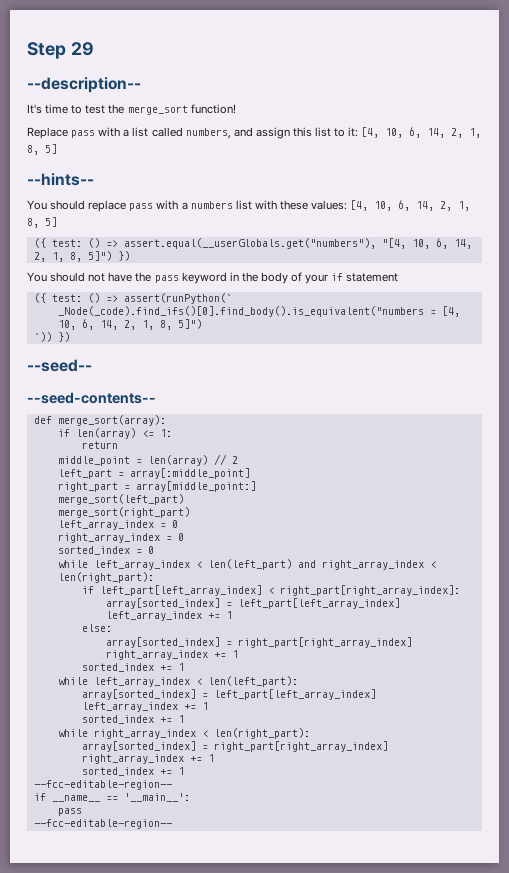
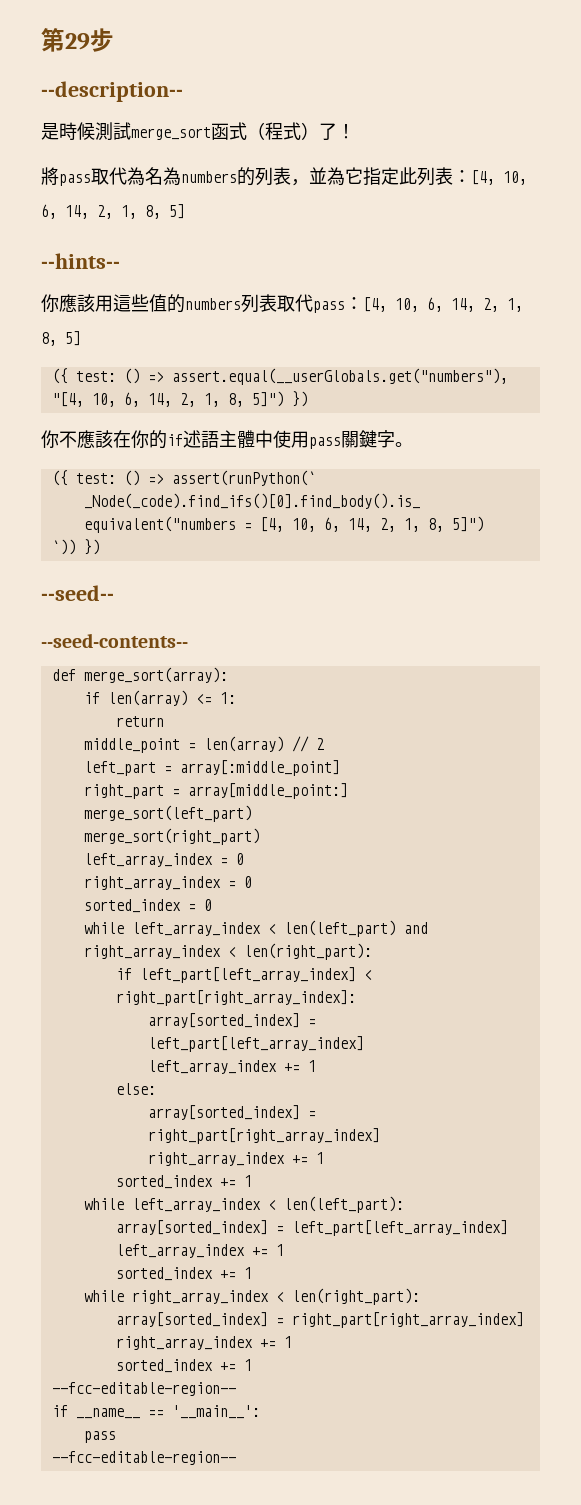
- Step 29
+ 第29步
- It's time to test the merge_sort function!
- Replace pass with a list called numbers, and assign this list to it: [4, 10, 6, 14, 2, 1, 8, 5]
+ 是時候測試merge_sort函式（程式）了！
+ 將pass取代為名為numbers的列表，並為它指定此列表：[4, 10, 6, 14, 2, 1, 8, 5]
- You should replace pass with a numbers list with these values: [4, 10, 6, 14, 2, 1, 8, 5]
+ 你應該用這些值的numbers列表取代pass：[4, 10, 6, 14, 2, 1, 8, 5]
- You should not have the pass keyword in the body of your if statement
+ 你不應該在你的if述語主體中使用pass關鍵字。

